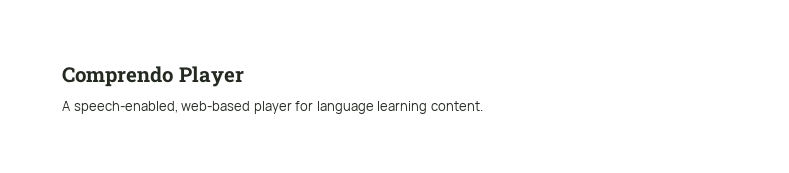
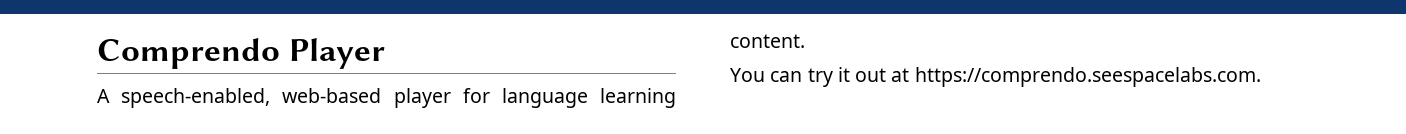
+ You can try it out at https://comprendo.seespacelabs.com.

